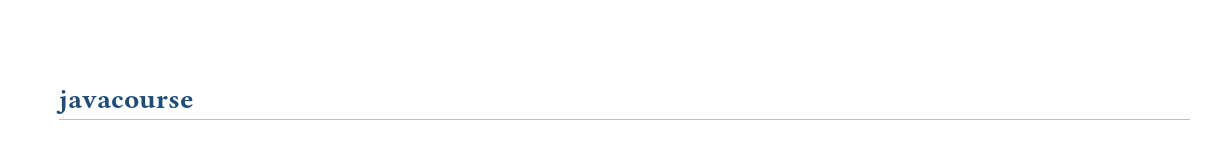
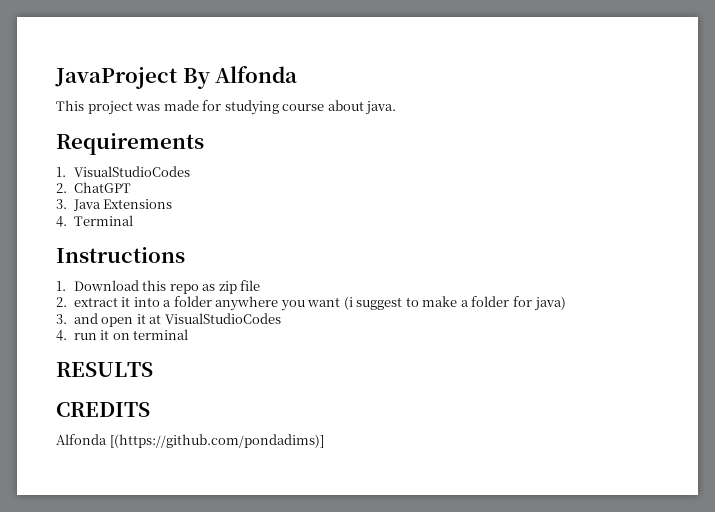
- javacourse
+ JavaProject By Alfonda
+ This project was made for studying course about java.
+ Requirements
+ 1. VisualStudioCodes
+ 2. ChatGPT
+ 3. Java Extensions
+ 4. Terminal
+ Instructions
+ 1. Download this repo as zip file
+ 2. extract it into a folder anywhere you want (i suggest to make a folder for java)
+ 3. and open it at VisualStudioCodes
+ 4. run it on terminal
+ RESULTS
+ CREDITS
+ Alfonda [(https://github.com/pondadims)]

